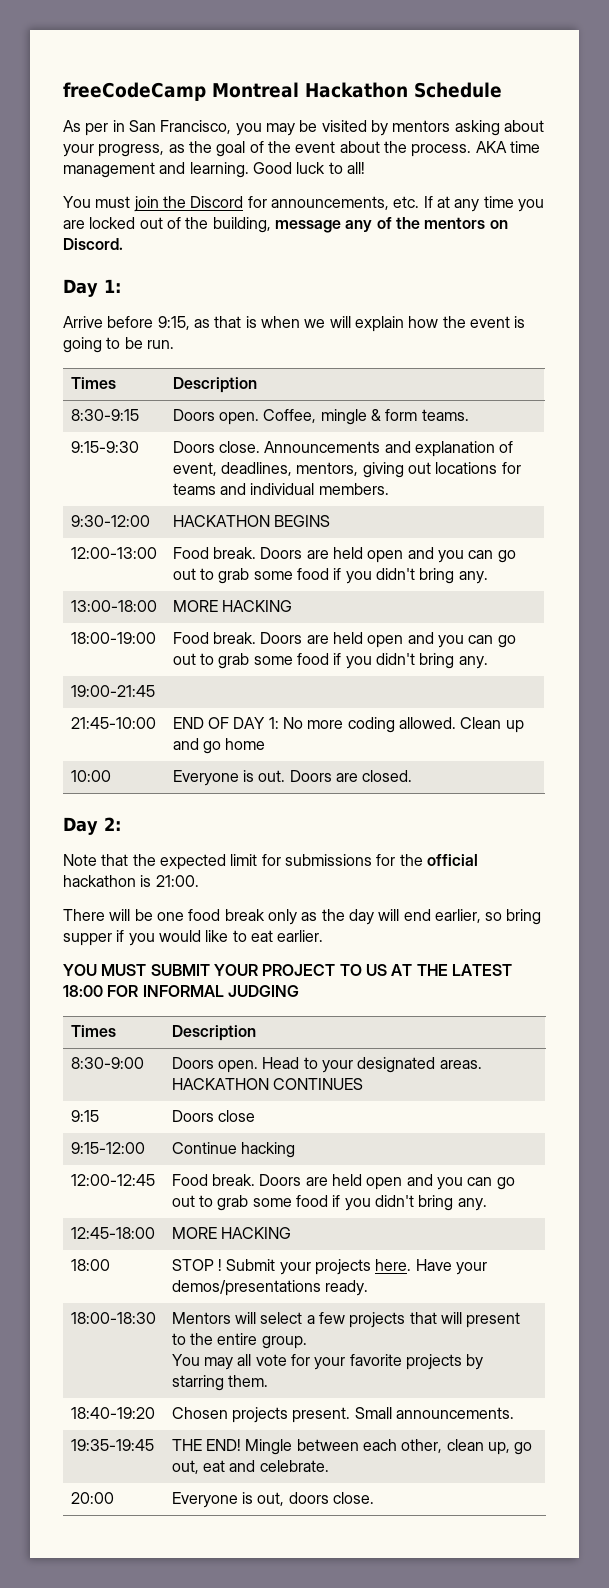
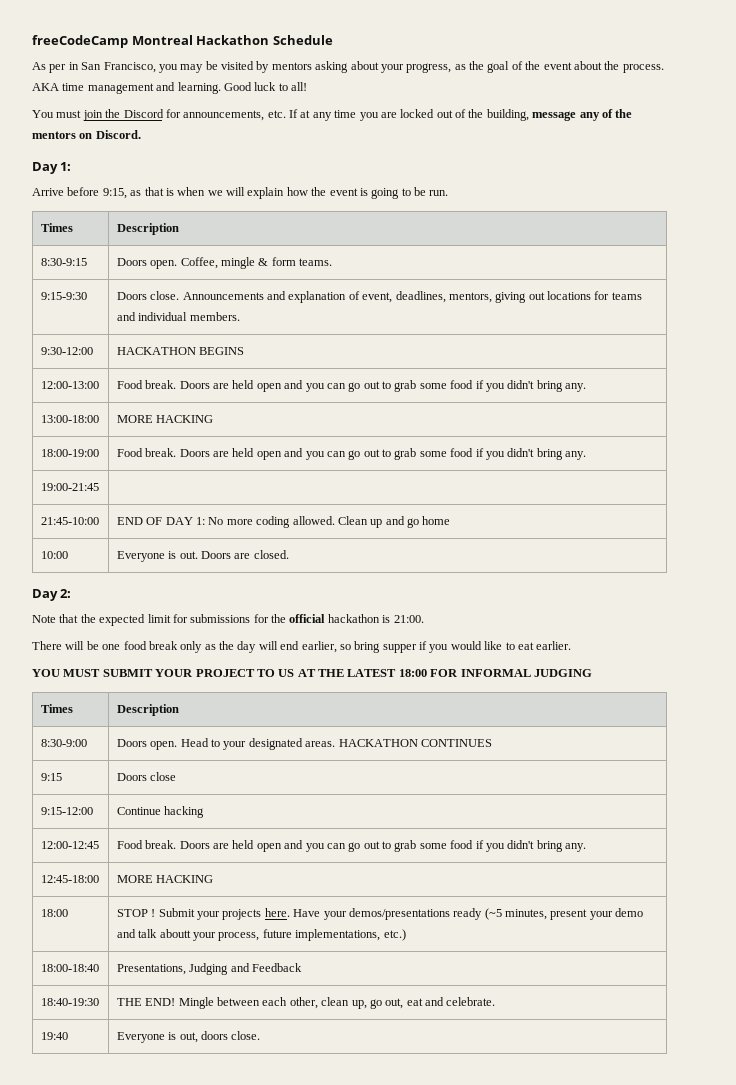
- 18:00 | STOP ! Submit your projects here. Have your demos/presentations ready.
- 18:00-18:30 | Mentors will select a few projects that will present to the entire group.
- You may all vote for your favorite projects by starring them.
- 18:40-19:20 | Chosen projects present. Small announcements.
- 19:35-19:45 | THE END! Mingle between each other, clean up, go out, eat and celebrate.
+ 18:00 | STOP ! Submit your projects here. Have your demos/presentations ready (~5 minutes, present your demo and talk aboutt your process, future implementations, etc.)
+ 18:00-18:40 | Presentations, Judging and Feedback
+ 18:40-19:30 | THE END! Mingle between each other, clean up, go out, eat and celebrate.
- 20:00 | Everyone is out, doors close.
+ 19:40 | Everyone is out, doors close.

